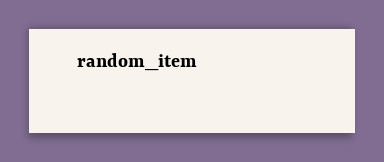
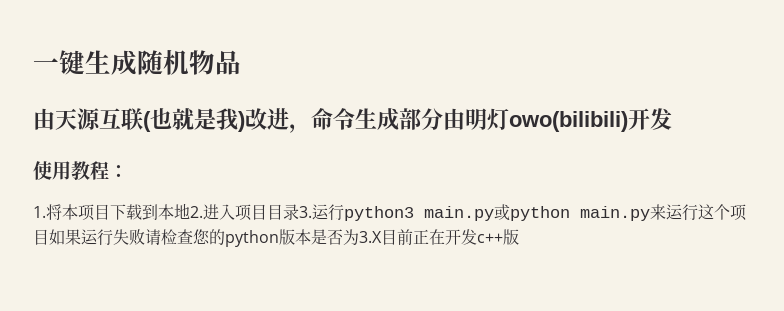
- random_item
+ 一键生成随机物品
+ 由天源互联(也就是我)改进，命令生成部分由明灯owo(bilibili)开发
+ 使用教程：
+ 1.将本项目下载到本地2.进入项目目录3.运行python3 main.py或python main.py来运行这个项目如果运行失败请检查您的python版本是否为3.X目前正在开发c++版

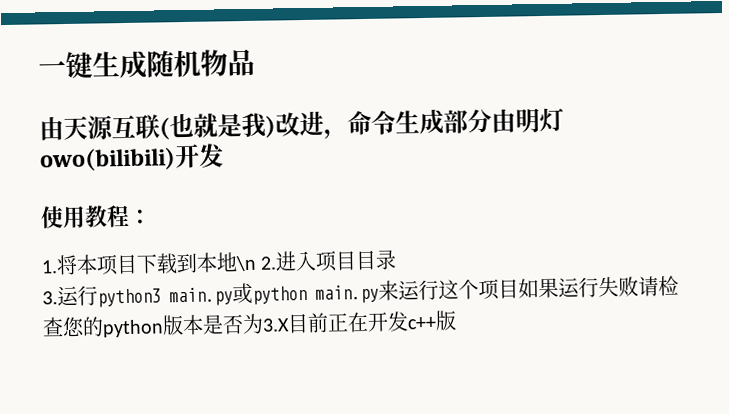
- 1.将本项目下载到本地2.进入项目目录3.运行python3 main.py或python main.py来运行这个项目如果运行失败请检查您的python版本是否为3.X目前正在开发c++版
+ 1.将本项目下载到本地\n 2.进入项目目录
+ 3.运行python3 main.py或python main.py来运行这个项目如果运行失败请检查您的python版本是否为3.X目前正在开发c++版

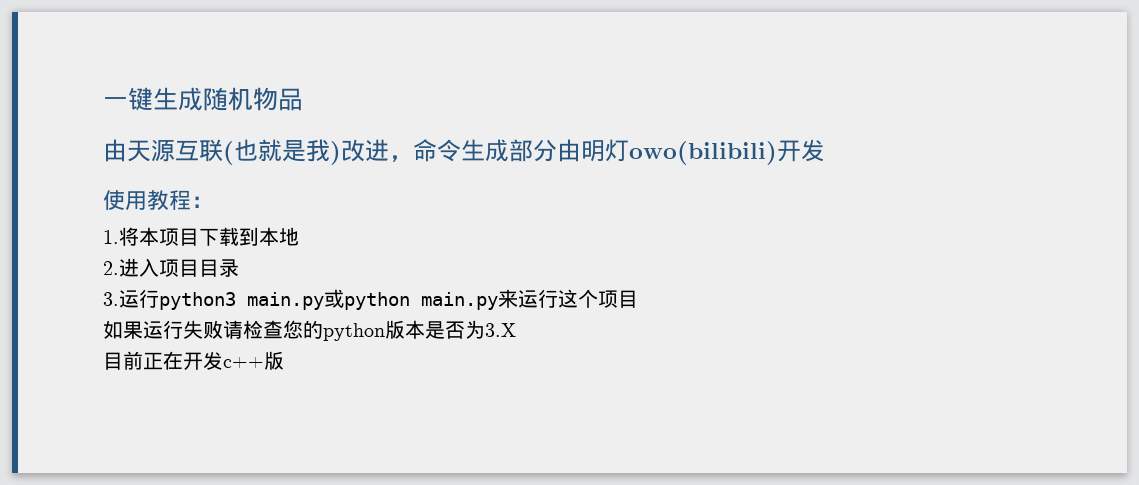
- 1.将本项目下载到本地\n 2.进入项目目录
+ 1.将本项目下载到本地
+ 2.进入项目目录
- 3.运行python3 main.py或python main.py来运行这个项目如果运行失败请检查您的python版本是否为3.X目前正在开发c++版
+ 3.运行python3 main.py或python main.py来运行这个项目
+ 如果运行失败请检查您的python版本是否为3.X
+ 目前正在开发c++版

